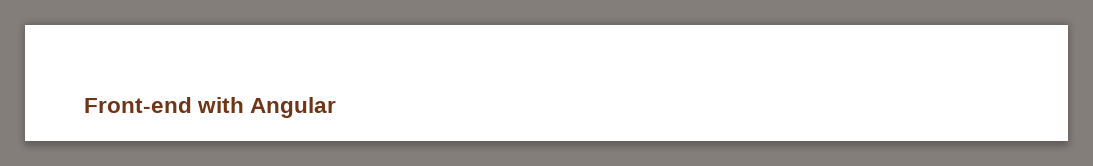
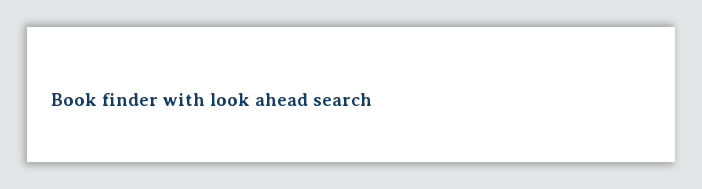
- Front-end with Angular
+ Book finder with look ahead search

